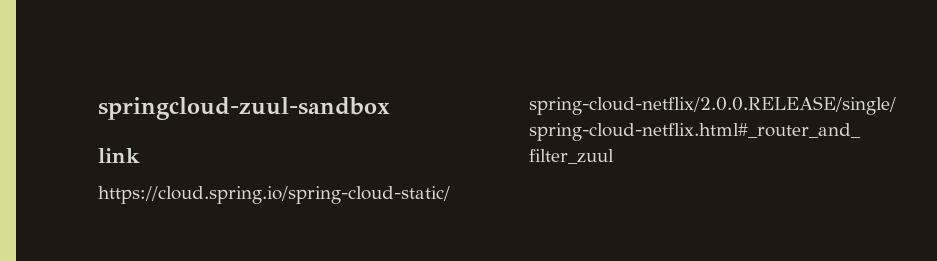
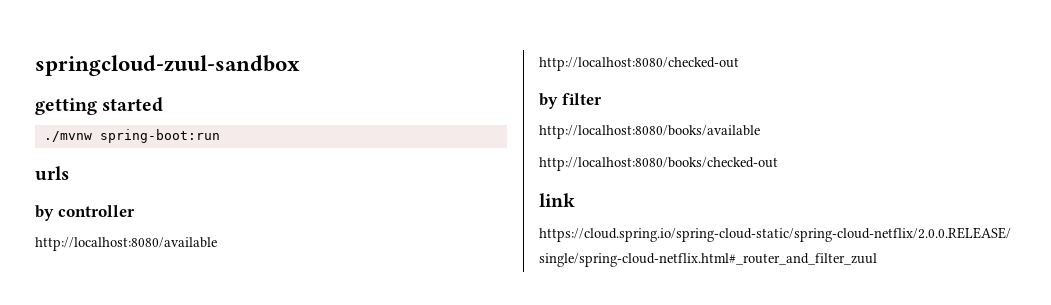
+ getting started
+ ./mvnw spring-boot:run
+ urls
+ by controller
+ http://localhost:8080/available
+ http://localhost:8080/checked-out
+ by filter
+ http://localhost:8080/books/available
+ http://localhost:8080/books/checked-out

